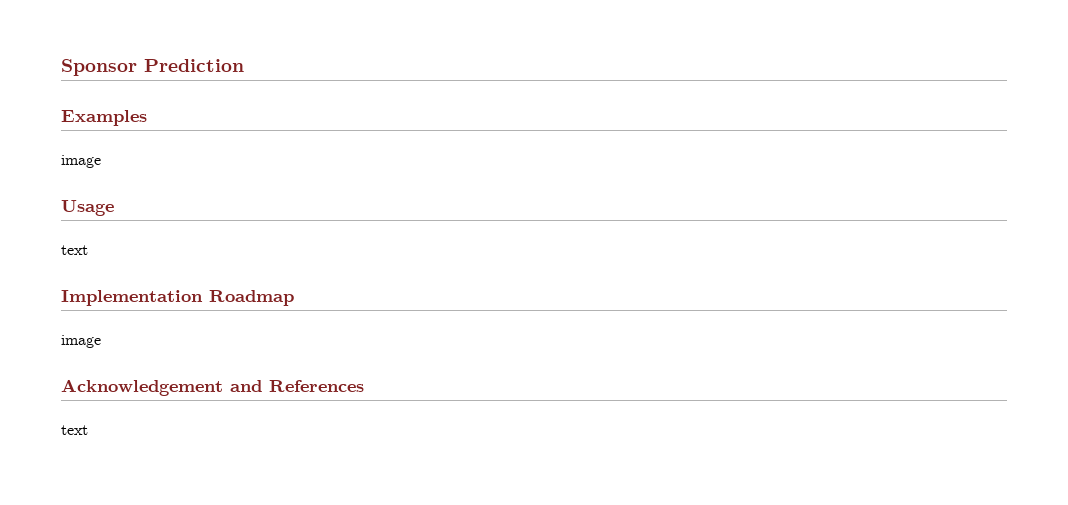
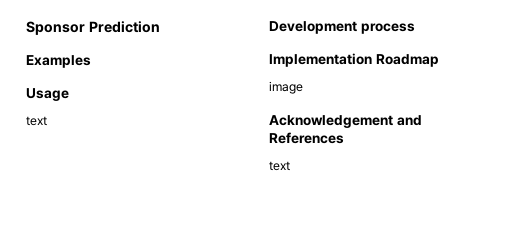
  Examples
- image
+ Development process

